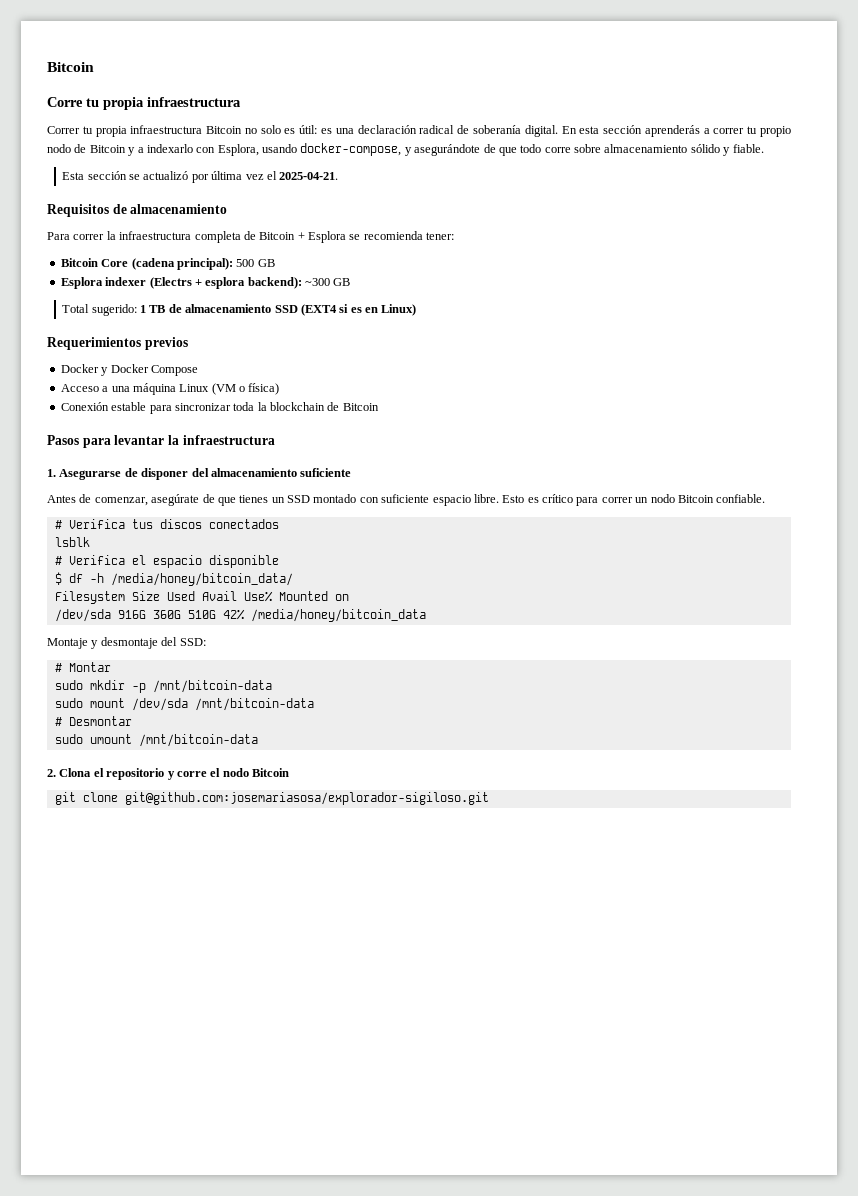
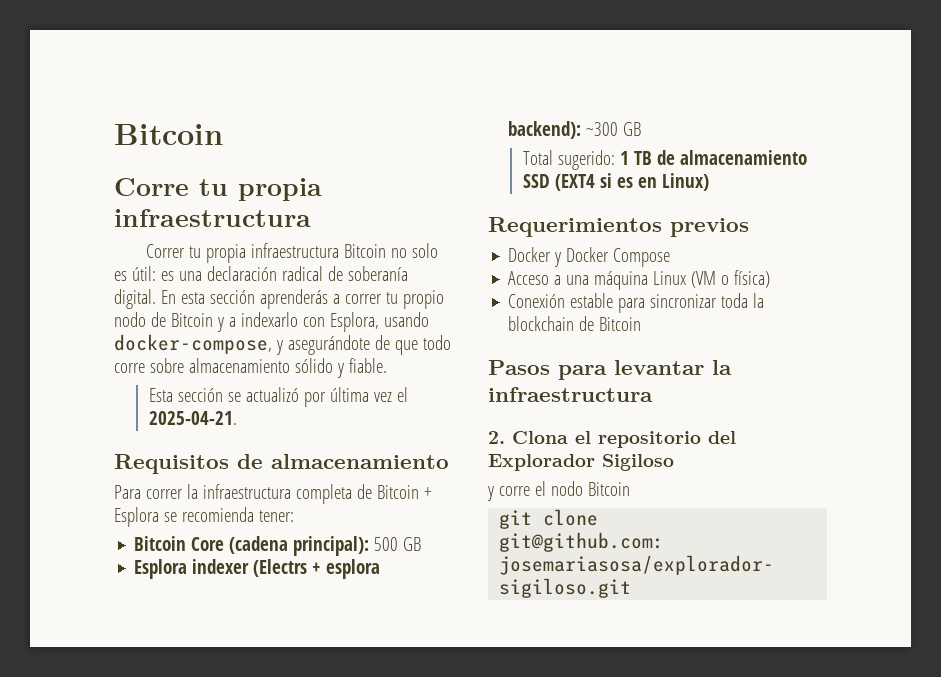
- 1. Asegurarse de disponer del almacenamiento suficiente
- Antes de comenzar, asegúrate de que tienes un SSD montado con suficiente espacio libre. Esto es crítico para correr un nodo Bitcoin confiable.
- # Verifica tus discos conectados
- lsblk
- # Verifica el espacio disponible
- $ df -h /media/honey/bitcoin_data/
- Filesystem Size Used Avail Use% Mounted on
- /dev/sda 916G 360G 510G 42% /media/honey/bitcoin_data
- Montaje y desmontaje del SSD:
- # Montar
- sudo mkdir -p /mnt/bitcoin-data
- sudo mount /dev/sda /mnt/bitcoin-data
- # Desmontar
- sudo umount /mnt/bitcoin-data
- 2. Clona el repositorio y corre el nodo Bitcoin
+ 2. Clona el repositorio del Explorador Sigiloso
+ y corre el nodo Bitcoin

